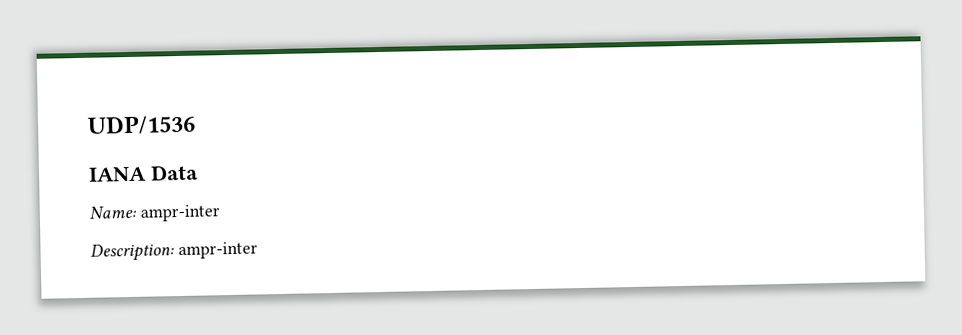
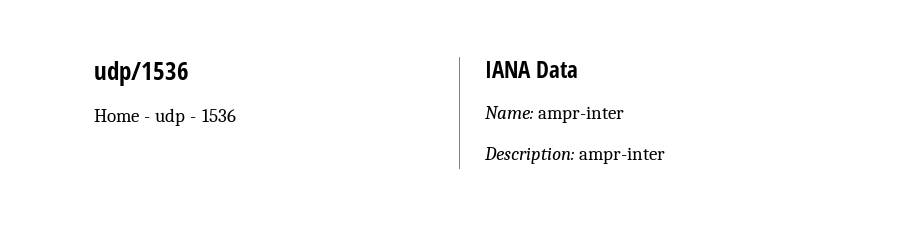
- UDP/1536
+ udp/1536
+ Home - udp - 1536

